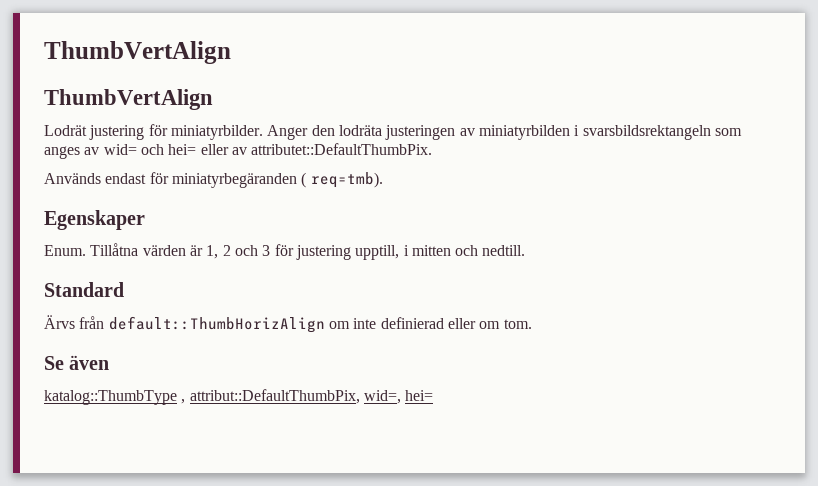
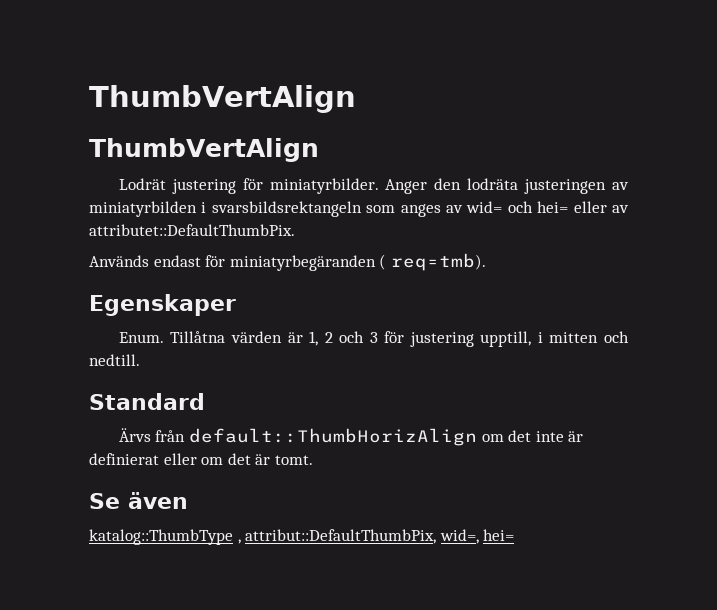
- Ärvs från default::ThumbHorizAlign om inte definierad eller om tom.
+ Ärvs från default::ThumbHorizAlign om det inte är definierat eller om det är tomt.

